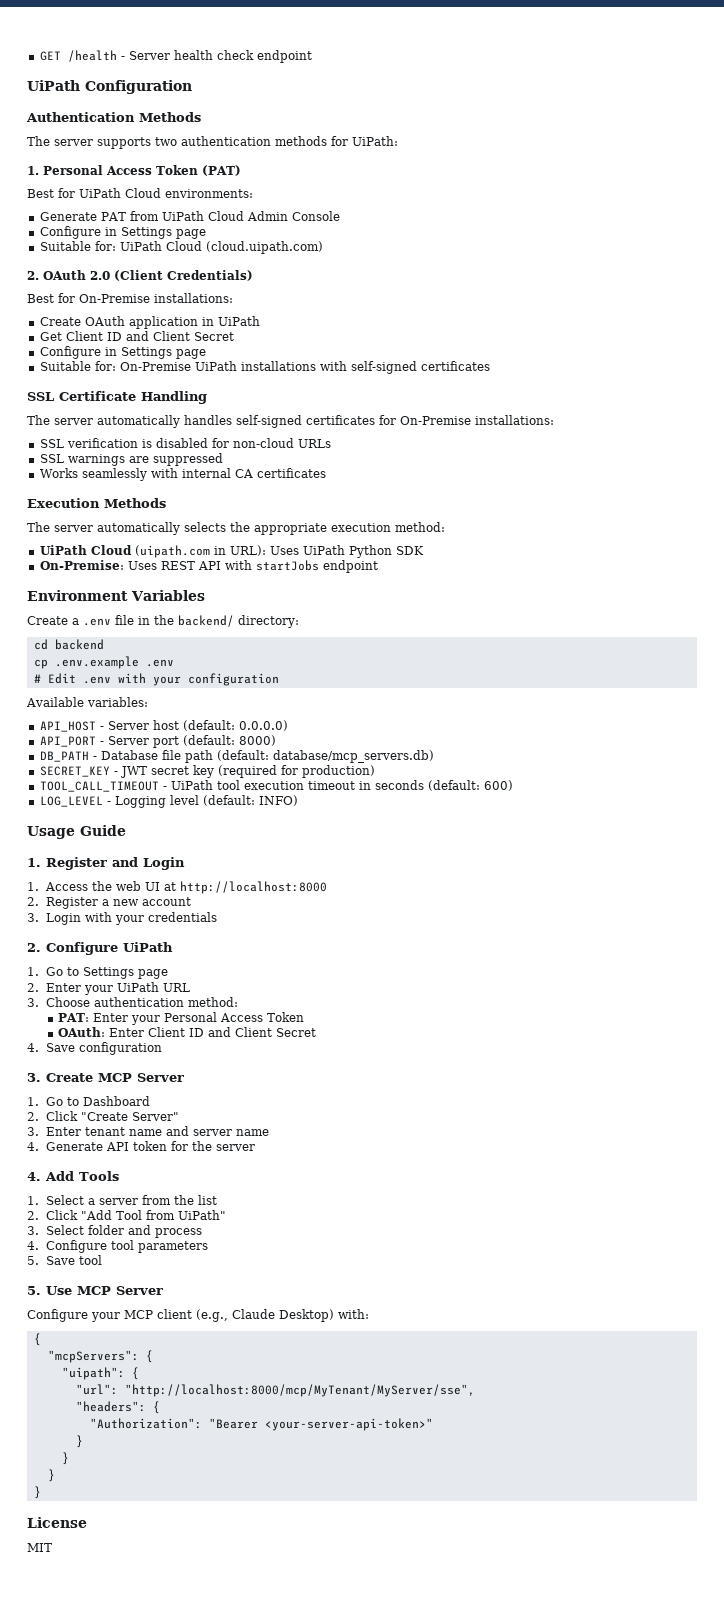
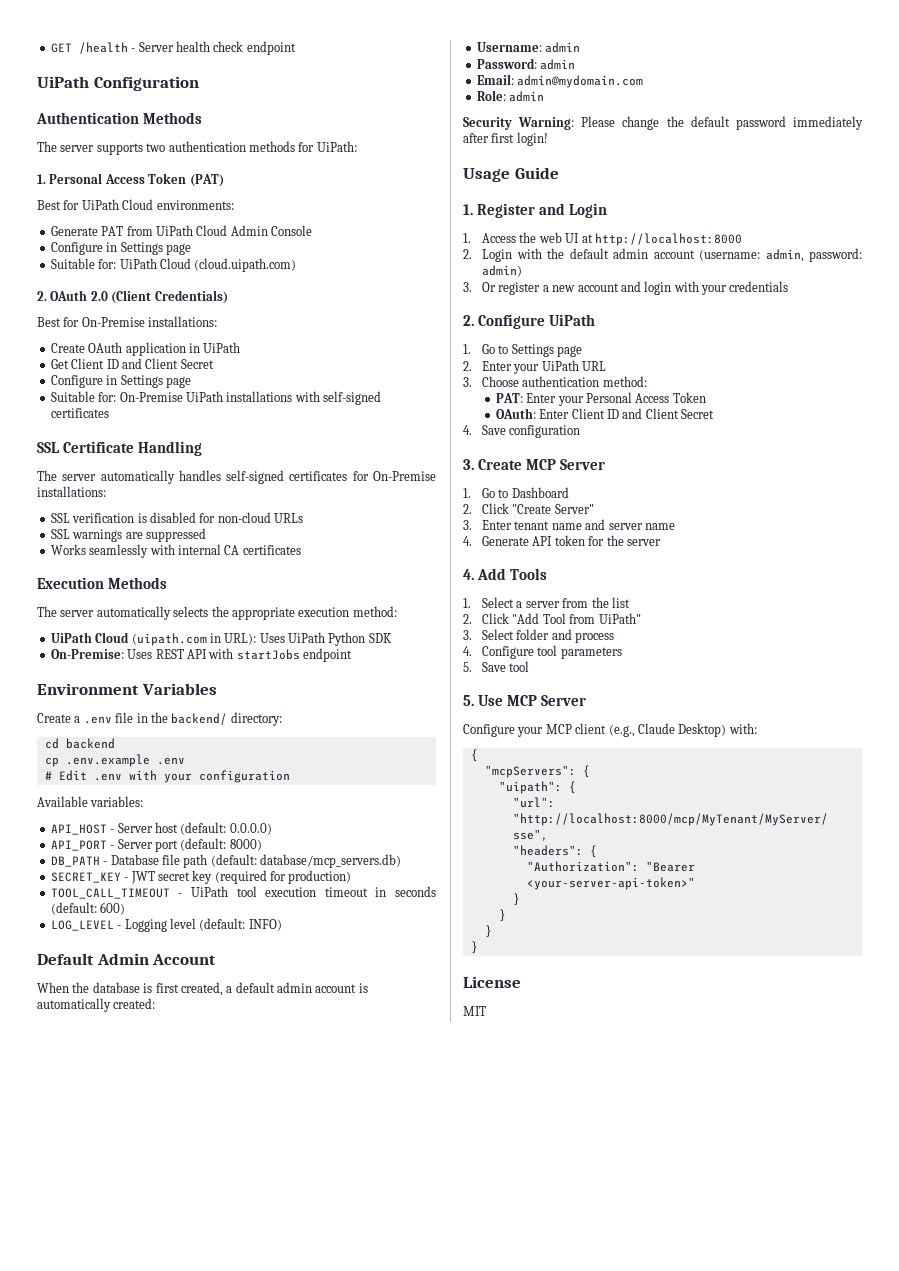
+ Default Admin Account
+ When the database is first created, a default admin account is automatically created:
+ Username: admin
+ Password: admin
+ Email: admin@mydomain.com
+ Role: admin
+ Security Warning: Please change the default password immediately after first login!
- 2. Register a new account
- 3. Login with your credentials
+ 2. Login with the default admin account (username: admin, password: admin)
+ 3. Or register a new account and login with your credentials

